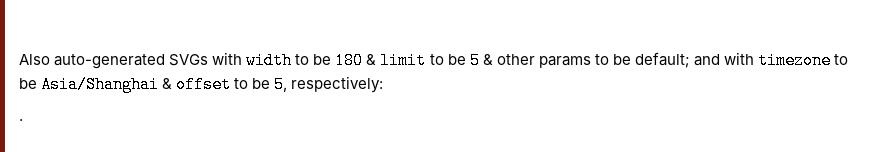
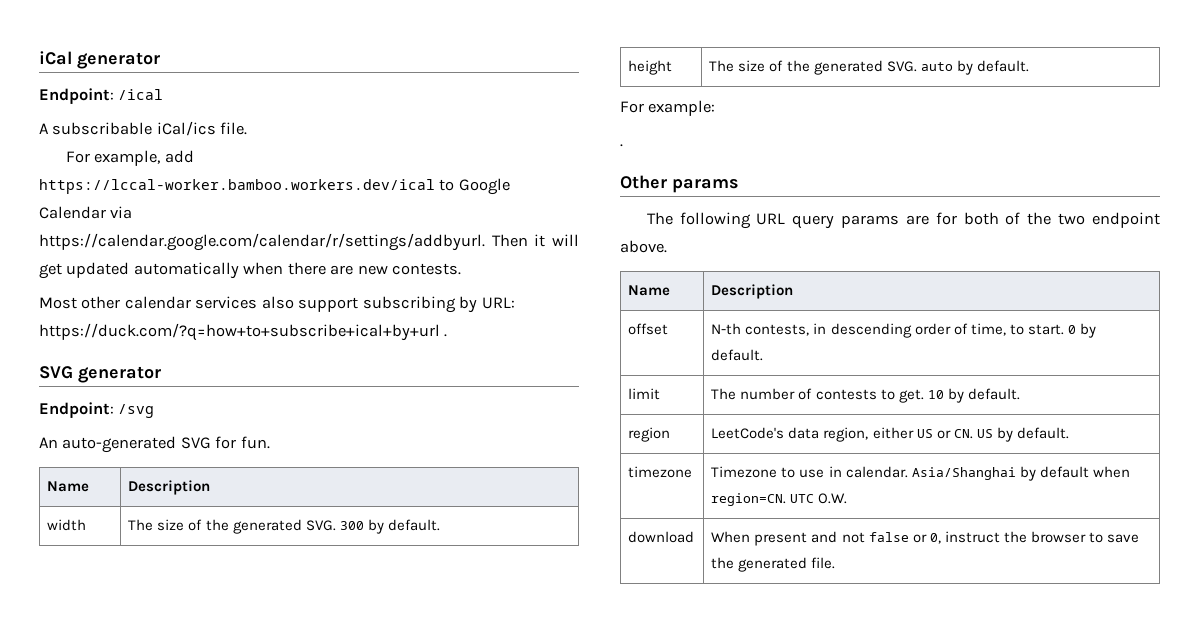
- Also auto-generated SVGs with width to be 180 & limit to be 5 & other params to be default; and with timezone to be Asia/Shanghai & offset to be 5, respectively:
+ iCal generator
+ Endpoint: /ical
+ A subscribable iCal/ics file.
+ For example, add https://lccal-worker.bamboo.workers.dev/ical to Google Calendar via https://calendar.google.com/calendar/r/settings/addbyurl. Then it will get updated automatically when there are new contests.
+ Most other calendar services also support subscribing by URL: https://duck.com/?q=how+to+subscribe+ical+by+url .
+ SVG generator
+ Endpoint: /svg
+ An auto-generated SVG for fun.
+ Name | Description
+ width | The size of the generated SVG. 300 by default.
+ height | The size of the generated SVG. auto by default.
+ For example:
  .
+ Other params
+ The following URL query params are for both of the two endpoint above.
+ Name | Description
+ offset | N-th contests, in descending order of time, to start. 0 by default.
+ limit | The number of contests to get. 10 by default.
+ region | LeetCode's data region, either US or CN. US by default.
+ timezone | Timezone to use in calendar. Asia/Shanghai by default when region=CN. UTC O.W.
+ download | When present and not false or 0, instruct the browser to save the generated file.

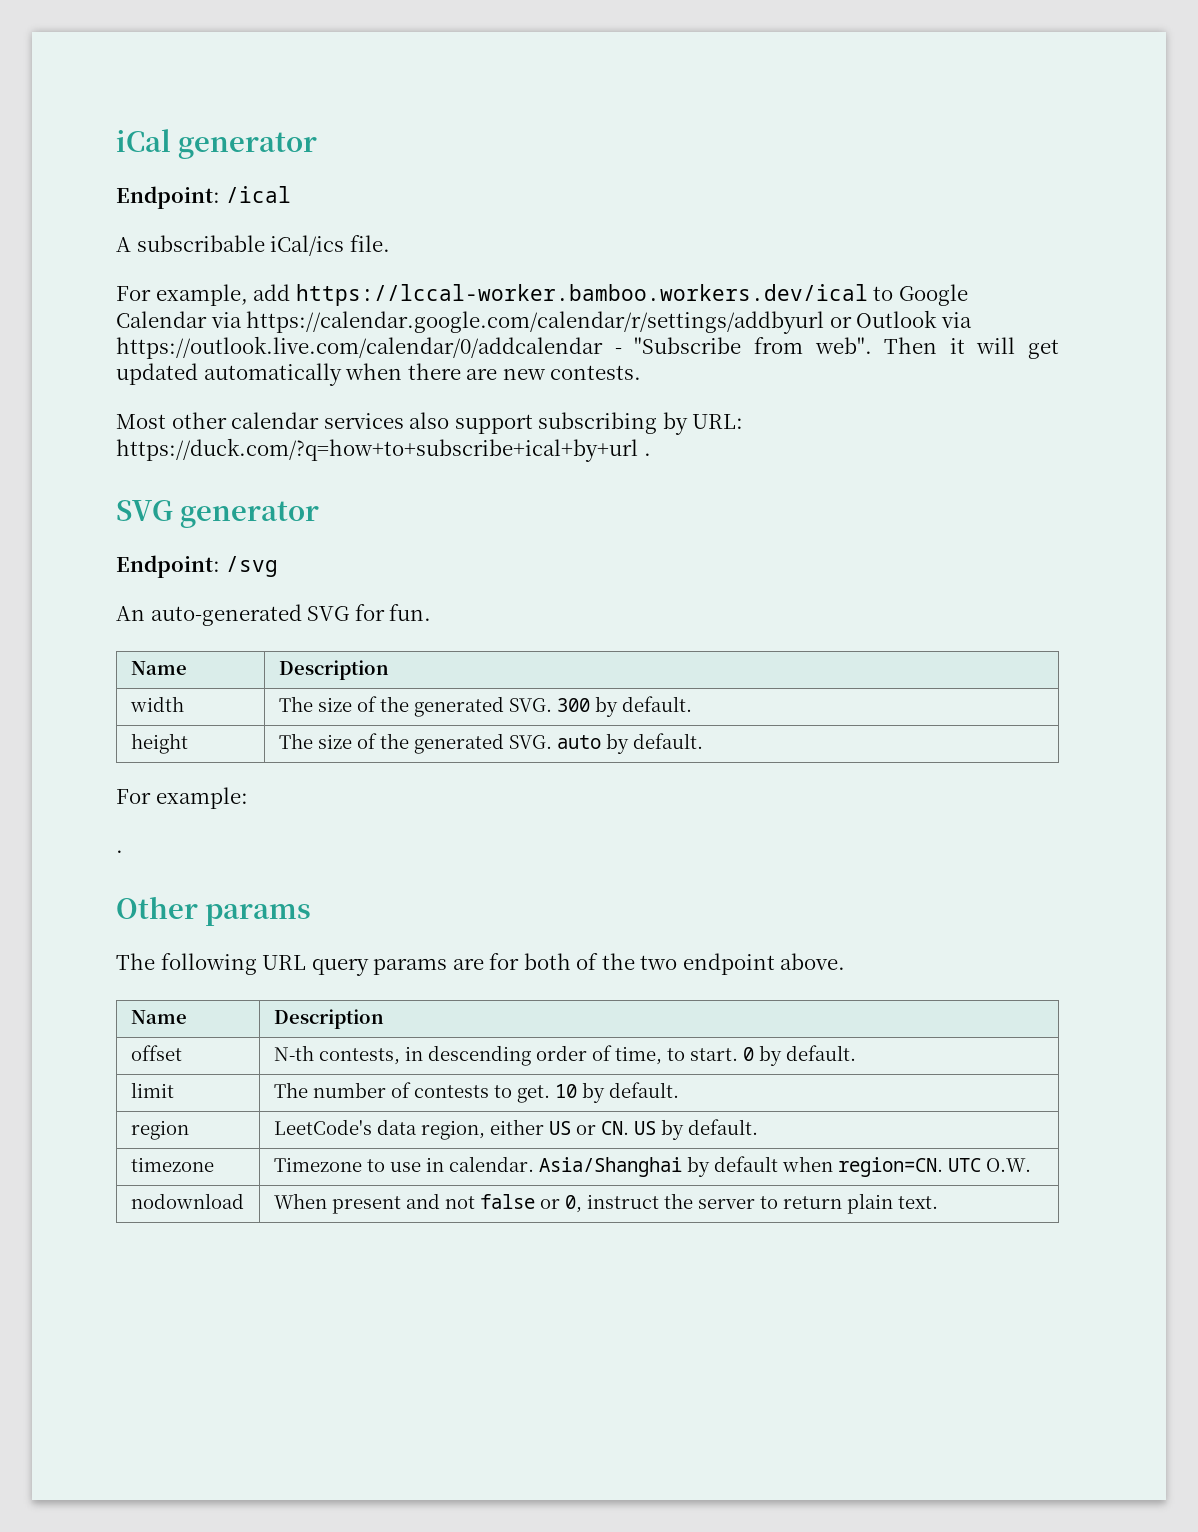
- For example, add https://lccal-worker.bamboo.workers.dev/ical to Google Calendar via https://calendar.google.com/calendar/r/settings/addbyurl. Then it will get updated automatically when there are new contests.
+ For example, add https://lccal-worker.bamboo.workers.dev/ical to Google Calendar via https://calendar.google.com/calendar/r/settings/addbyurl or Outlook via https://outlook.live.com/calendar/0/addcalendar - "Subscribe from web". Then it will get updated automatically when there are new contests.
- download | When present and not false or 0, instruct the browser to save the generated file.
+ nodownload | When present and not false or 0, instruct the server to return plain text.

